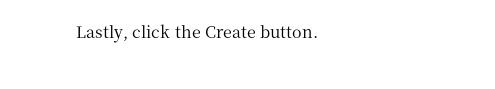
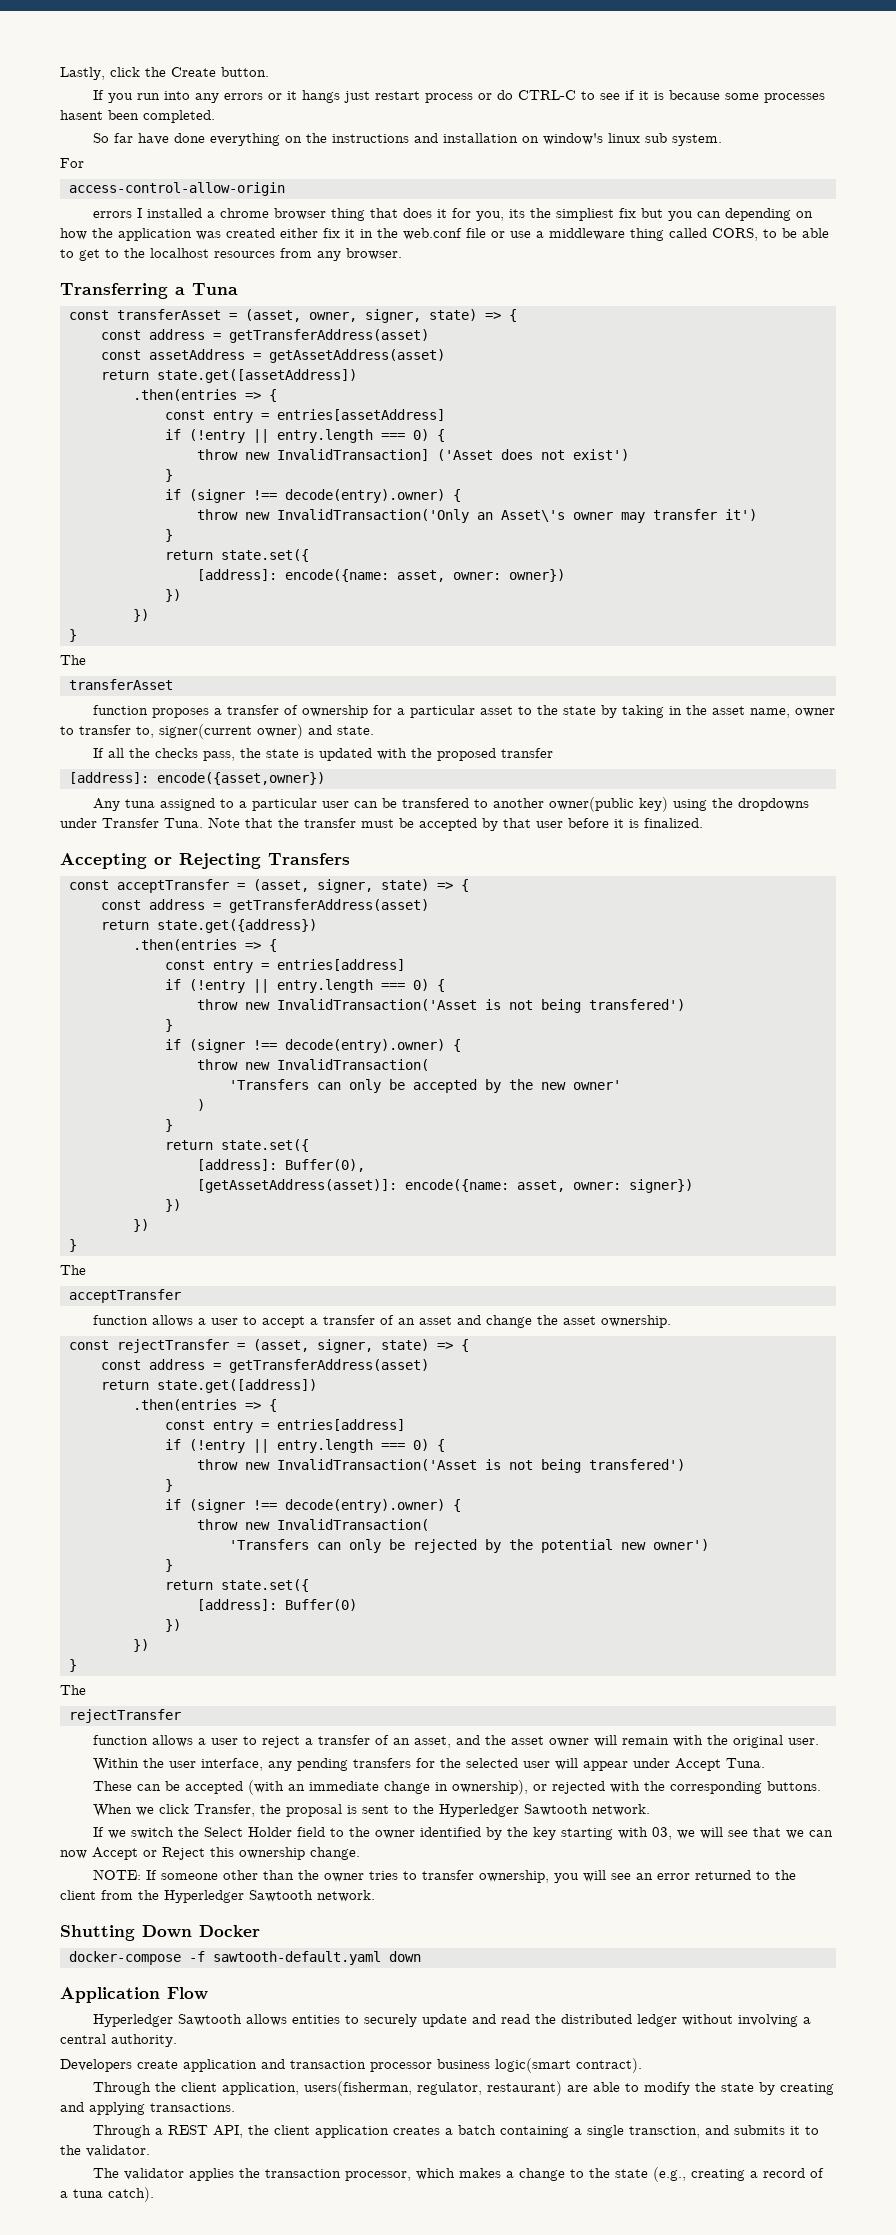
+ If you run into any errors or it hangs just restart process or do CTRL-C to see if it is because some processes hasent been completed.
+ So far have done everything on the instructions and installation on window's linux sub system.
+ For
+ access-control-allow-origin
+ errors I installed a chrome browser thing that does it for you, its the simpliest fix but you can depending on how the application was created either fix it in the web.conf file or use a middleware thing called CORS, to be able to get to the localhost resources from any browser.
+ Transferring a Tuna
+ const transferAsset = (asset, owner, signer, state) => {
+ const address = getTransferAddress(asset)
+ const assetAddress = getAssetAddress(asset)
+ return state.get([assetAddress])
+ .then(entries => {
+ const entry = entries[assetAddress]
+ if (!entry || entry.length === 0) {
+ throw new InvalidTransaction] ('Asset does not exist')
+ }
+ if (signer !== decode(entry).owner) {
+ throw new InvalidTransaction('Only an Asset\'s owner may transfer it')
+ }
+ return state.set({
+ [address]: encode({name: asset, owner: owner})
+ })
+ })
+ }
+ The
+ transferAsset
+ function proposes a transfer of ownership for a particular asset to the state by taking in the asset name, owner to transfer to, signer(current owner) and state.
+ If all the checks pass, the state is updated with the proposed transfer
+ [address]: encode({asset,owner})
+ Any tuna assigned to a particular user can be transfered to another owner(public key) using the dropdowns under Transfer Tuna. Note that the transfer must be accepted by that user before it is finalized.
+ Accepting or Rejecting Transfers
+ const acceptTransfer = (asset, signer, state) => {
+ const address = getTransferAddress(asset)
+ return state.get({address})
+ .then(entries => {
+ const entry = entries[address]
+ if (!entry || entry.length === 0) {
+ throw new InvalidTransaction('Asset is not being transfered')
+ }
+ if (signer !== decode(entry).owner) {
+ throw new InvalidTransaction(
+ 'Transfers can only be accepted by the new owner'
+ )
+ }
+ return state.set({
+ [address]: Buffer(0),
+ [getAssetAddress(asset)]: encode({name: asset, owner: signer})
+ })
+ })
+ }
+ The
+ acceptTransfer
+ function allows a user to accept a transfer of an asset and change the asset ownership.
+ const rejectTransfer = (asset, signer, state) => {
+ const address = getTransferAddress(asset)
+ return state.get([address])
+ .then(entries => {
+ const entry = entries[address]
+ if (!entry || entry.length === 0) {
+ throw new InvalidTransaction('Asset is not being transfered')
+ }
+ if (signer !== decode(entry).owner) {
+ throw new InvalidTransaction(
+ 'Transfers can only be rejected by the potential new owner')
+ }
+ return state.set({
+ [address]: Buffer(0)
+ })
+ })
+ }
+ The
+ rejectTransfer
+ function allows a user to reject a transfer of an asset, and the asset owner will remain with the original user.
+ Within the user interface, any pending transfers for the selected user will appear under Accept Tuna.
+ These can be accepted (with an immediate change in ownership), or rejected with the corresponding buttons.
+ When we click Transfer, the proposal is sent to the Hyperledger Sawtooth network.
+ If we switch the Select Holder field to the owner identified by the key starting with 03, we will see that we can now Accept or Reject this ownership change.
+ NOTE: If someone other than the owner tries to transfer ownership, you will see an error returned to the client from the Hyperledger Sawtooth network.
+ Shutting Down Docker
+ docker-compose -f sawtooth-default.yaml down
+ Application Flow
+ Hyperledger Sawtooth allows entities to securely update and read the distributed ledger without involving a central authority.
+ Developers create application and transaction processor business logic(smart contract).
+ Through the client application, users(fisherman, regulator, restaurant) are able to modify the state by creating and applying transactions.
+ Through a REST API, the client application creates a batch containing a single transction, and submits it to the validator.
+ The validator applies the transaction processor, which makes a change to the state (e.g., creating a record of a tuna catch).

